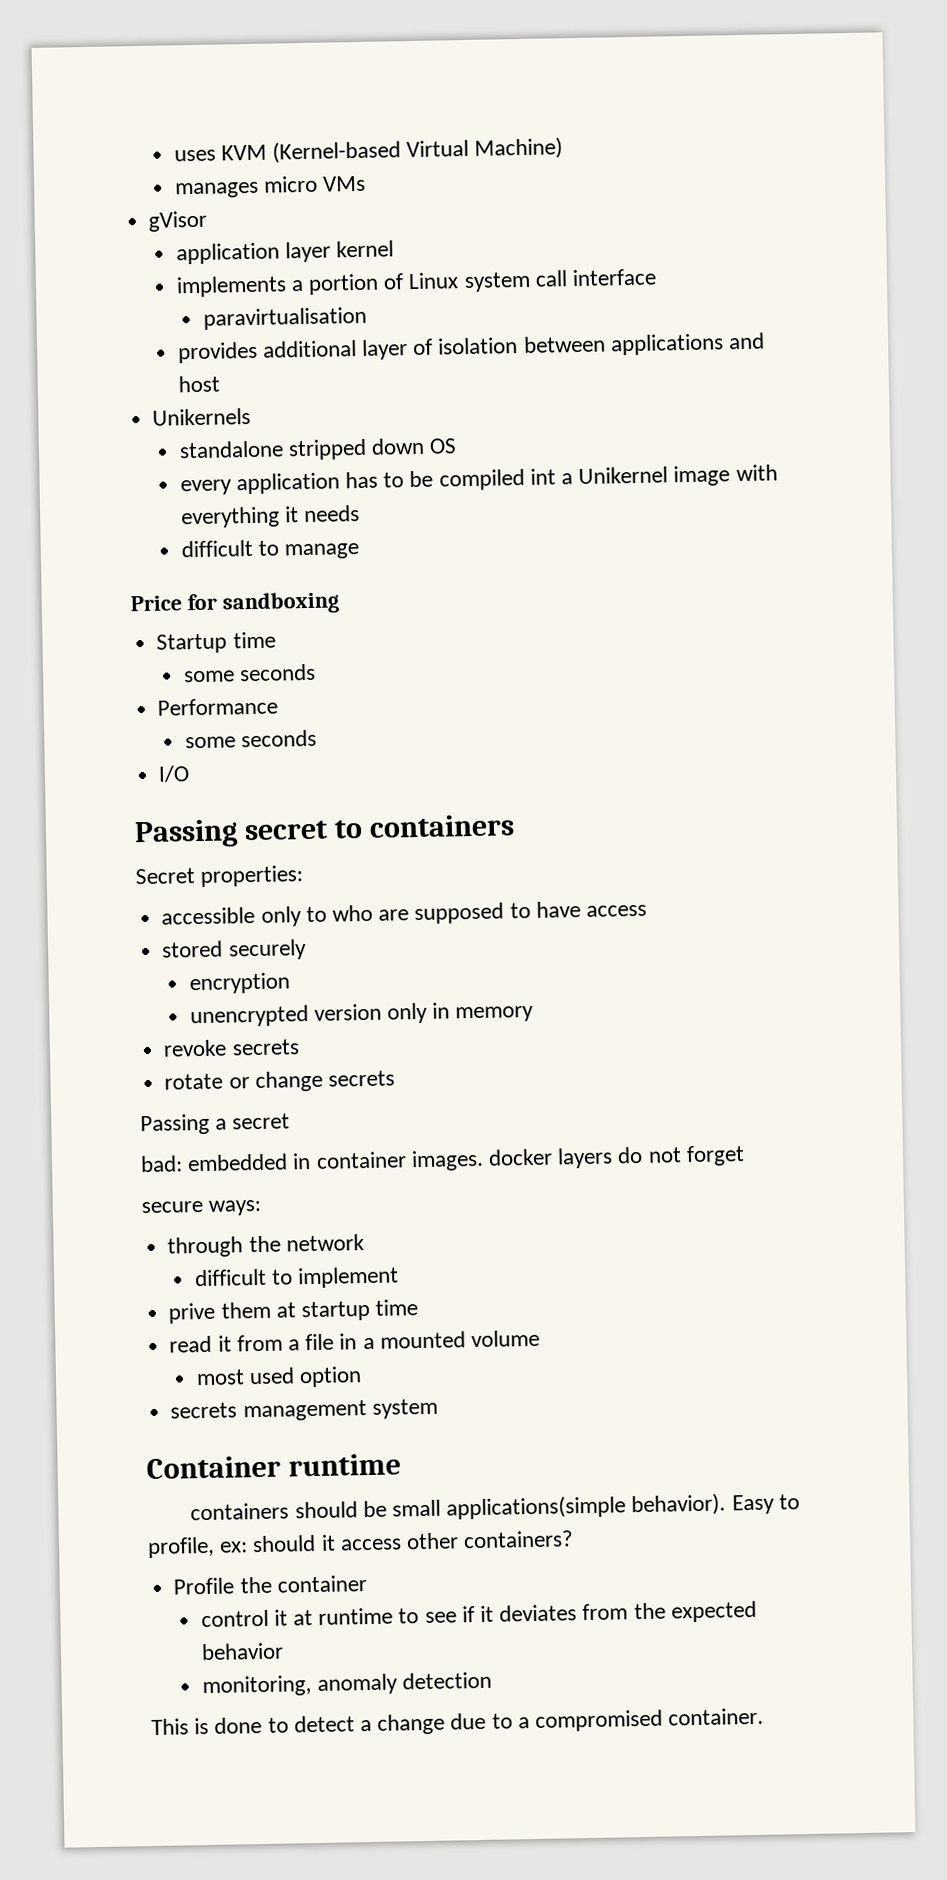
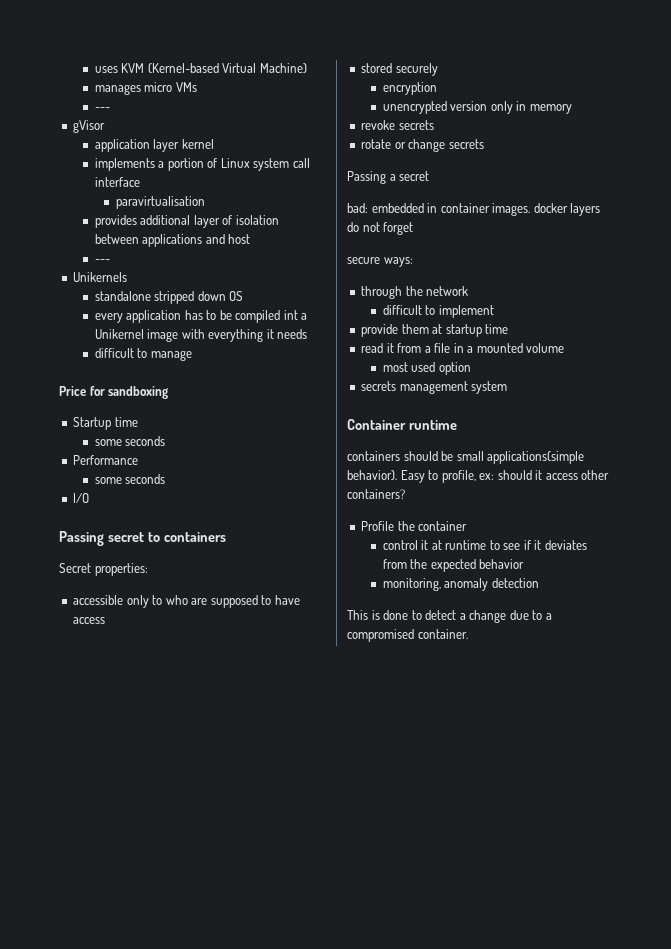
  manages micro VMs
+ ---
  provides additional layer of isolation between applications and host
+ ---
- prive them at startup time
+ provide them at startup time

